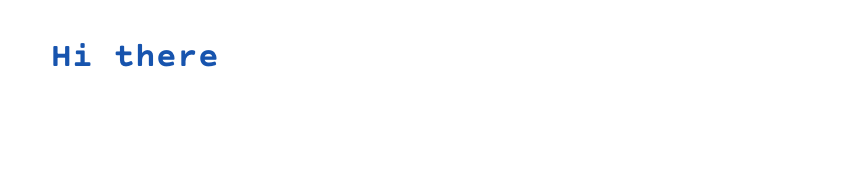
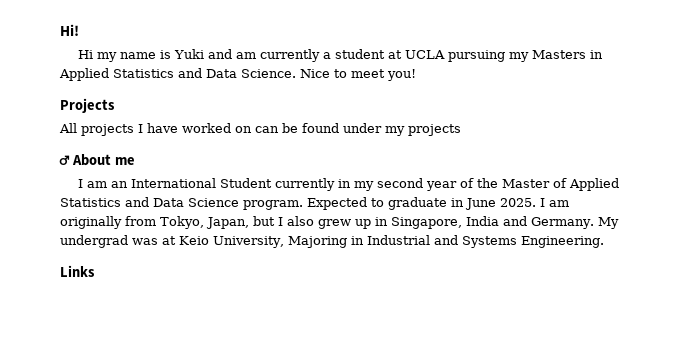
- Hi there
+ Hi!
+ Hi my name is Yuki and am currently a student at UCLA pursuing my Masters in Applied Statistics and Data Science. Nice to meet you!
+ Projects
+ All projects I have worked on can be found under my projects
+ ♂ About me
+ I am an International Student currently in my second year of the Master of Applied Statistics and Data Science program. Expected to graduate in June 2025. I am originally from Tokyo, Japan, but I also grew up in Singapore, India and Germany. My undergrad was at Keio University, Majoring in Industrial and Systems Engineering.
+ Links

